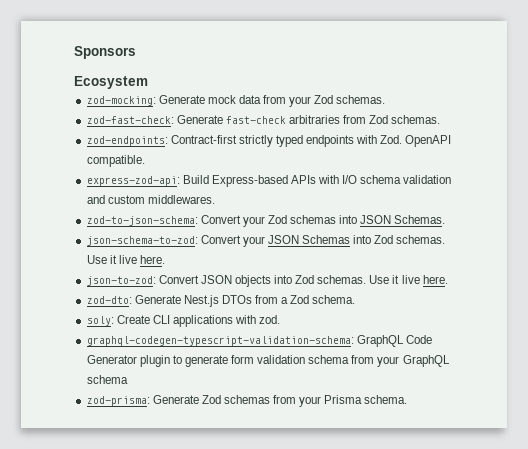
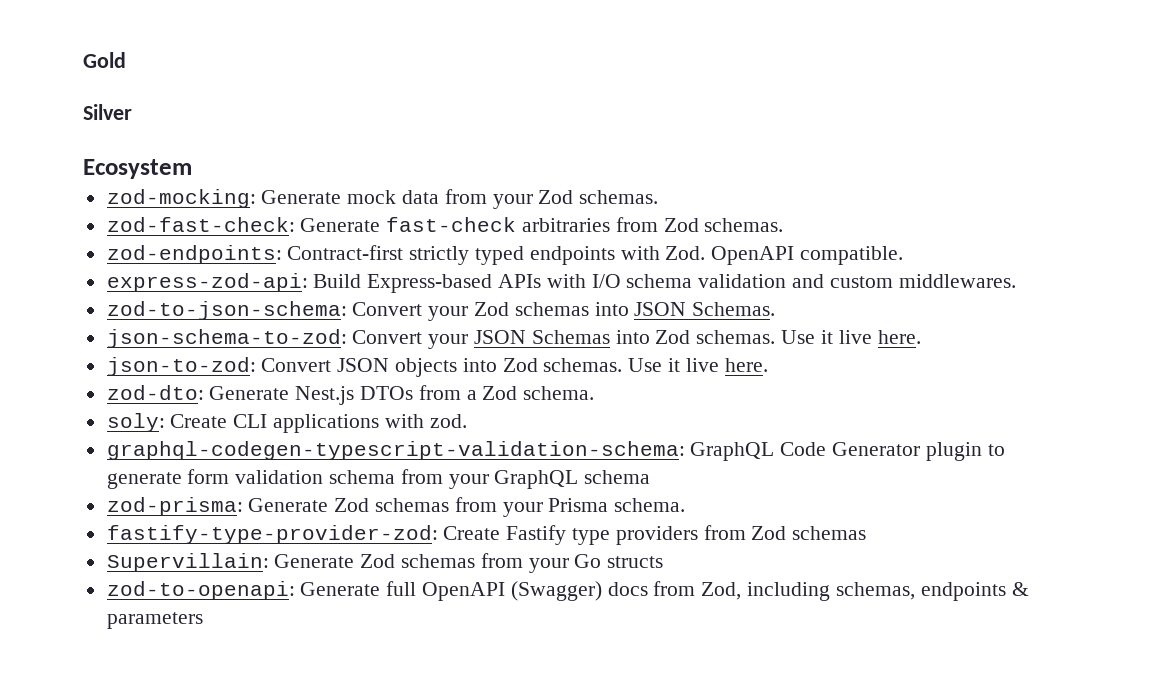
- Sponsors
+ Gold
+ Silver
+ fastify-type-provider-zod: Create Fastify type providers from Zod schemas
+ Supervillain: Generate Zod schemas from your Go structs
+ zod-to-openapi: Generate full OpenAPI (Swagger) docs from Zod, including schemas, endpoints & parameters

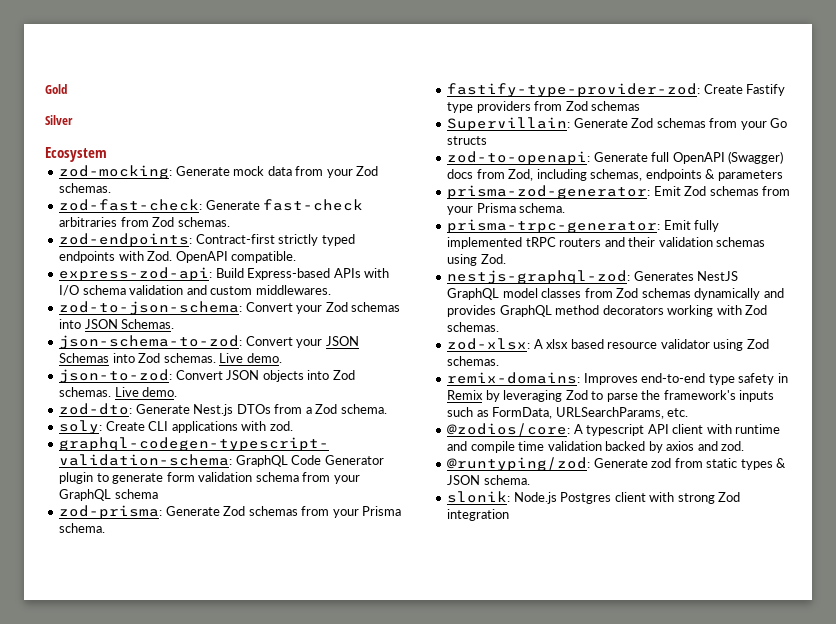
- json-schema-to-zod: Convert your JSON Schemas into Zod schemas. Use it live here.
+ json-schema-to-zod: Convert your JSON Schemas into Zod schemas. Live demo.
- json-to-zod: Convert JSON objects into Zod schemas. Use it live here.
+ json-to-zod: Convert JSON objects into Zod schemas. Live demo.
+ prisma-zod-generator: Emit Zod schemas from your Prisma schema.
+ prisma-trpc-generator: Emit fully implemented tRPC routers and their validation schemas using Zod.
+ nestjs-graphql-zod: Generates NestJS GraphQL model classes from Zod schemas dynamically and provides GraphQL method decorators working with Zod schemas.
+ zod-xlsx: A xlsx based resource validator using Zod schemas.
+ remix-domains: Improves end-to-end type safety in Remix by leveraging Zod to parse the framework's inputs such as FormData, URLSearchParams, etc.
+ @zodios/core: A typescript API client with runtime and compile time validation backed by axios and zod.
+ @runtyping/zod: Generate zod from static types & JSON schema.
+ slonik: Node.js Postgres client with strong Zod integration

